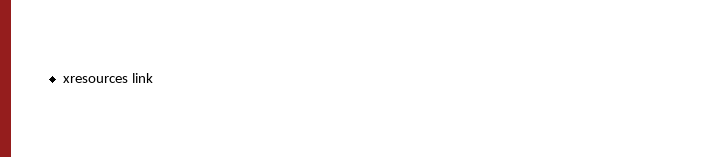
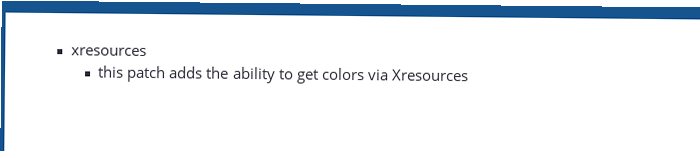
- xresources link
+ xresources
+ this patch adds the ability to get colors via Xresources

